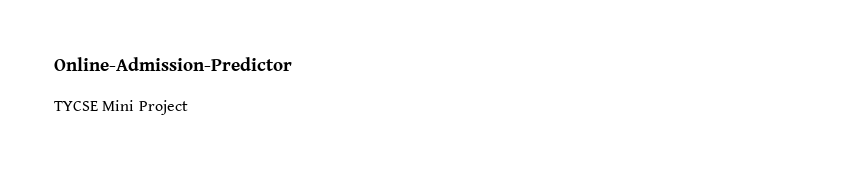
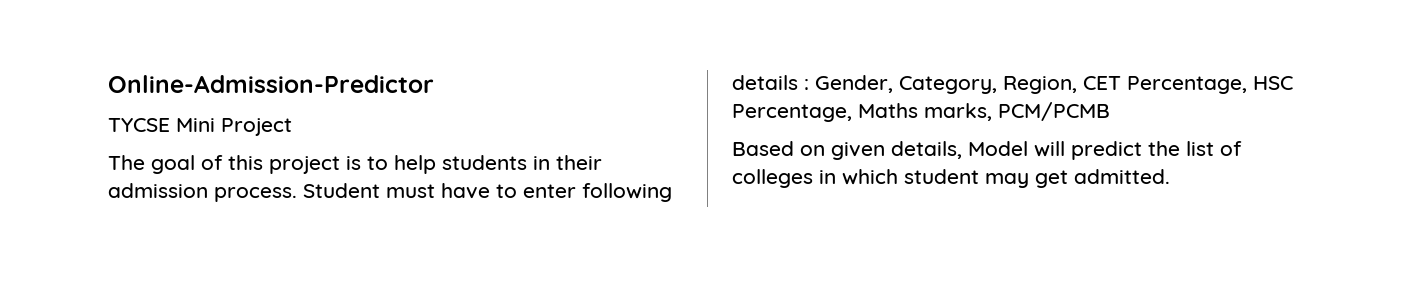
+ The goal of this project is to help students in their admission process. Student must have to enter following details : Gender, Category, Region, CET Percentage, HSC Percentage, Maths marks, PCM/PCMB
+ Based on given details, Model will predict the list of colleges in which student may get admitted.

